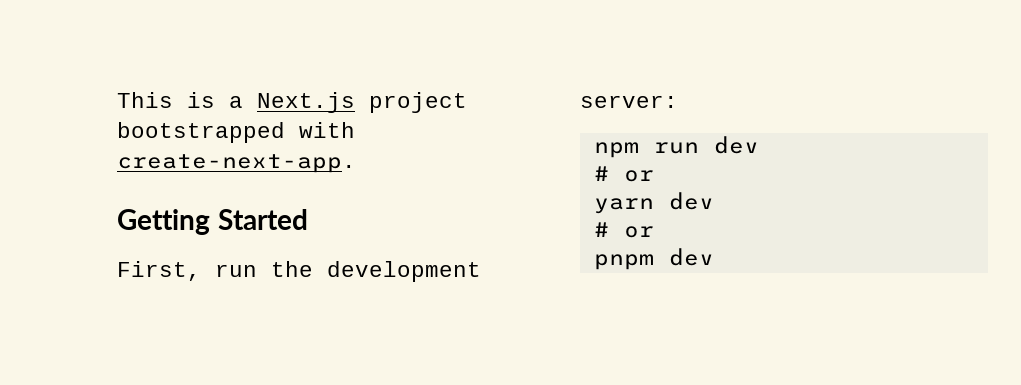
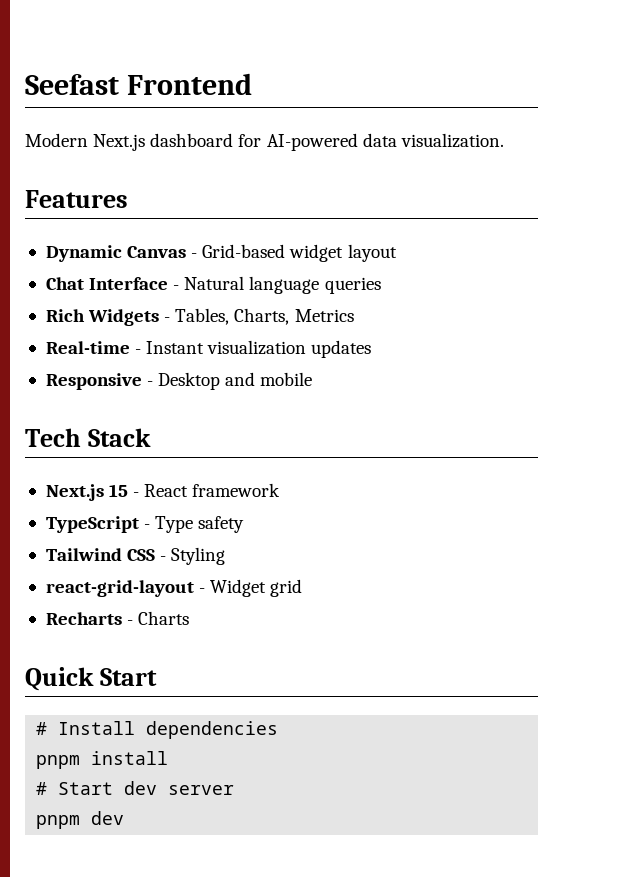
- This is a Next.js project bootstrapped with create-next-app.
- Getting Started
- First, run the development server:
- npm run dev
- # or
- yarn dev
- # or
+ Seefast Frontend
+ Modern Next.js dashboard for AI-powered data visualization.
+ Features
+ Dynamic Canvas - Grid-based widget layout
+ Chat Interface - Natural language queries
+ Rich Widgets - Tables, Charts, Metrics
+ Real-time - Instant visualization updates
+ Responsive - Desktop and mobile
+ Tech Stack
+ Next.js 15 - React framework
+ TypeScript - Type safety
+ Tailwind CSS - Styling
+ react-grid-layout - Widget grid
+ Recharts - Charts
+ Quick Start
+ # Install dependencies
+ pnpm install
+ # Start dev server

